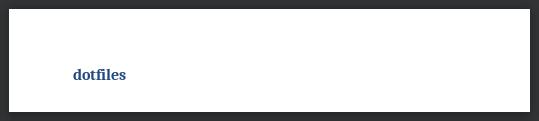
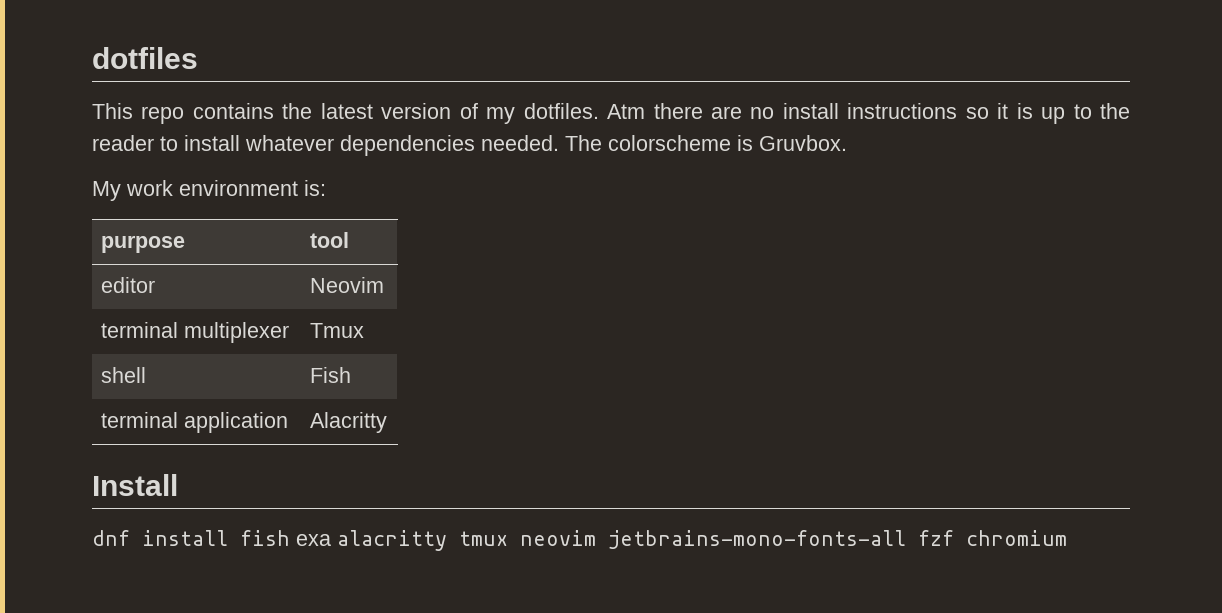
+ This repo contains the latest version of my dotfiles. Atm there are no install instructions so it is up to the reader to install whatever dependencies needed. The colorscheme is Gruvbox.
+ My work environment is:
+ purpose | tool
+ editor | Neovim
+ terminal multiplexer | Tmux
+ shell | Fish
+ terminal application | Alacritty
+ Install
+ dnf install fish exa alacritty tmux neovim jetbrains-mono-fonts-all fzf chromium

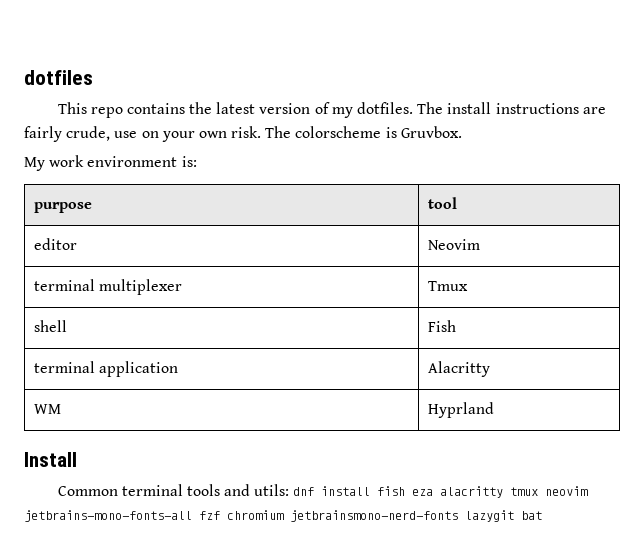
- Atm there are no install instructions so it is up to the reader to install whatever dependencies needed.
+ The install instructions are fairly crude, use on your own risk.
+ WM | Hyprland
- dnf install fish exa alacritty tmux neovim jetbrains-mono-fonts-all fzf chromium
+ Common terminal tools and utils: dnf install fish eza alacritty tmux neovim jetbrains-mono-fonts-all fzf chromium jetbrainsmono-nerd-fonts lazygit bat

